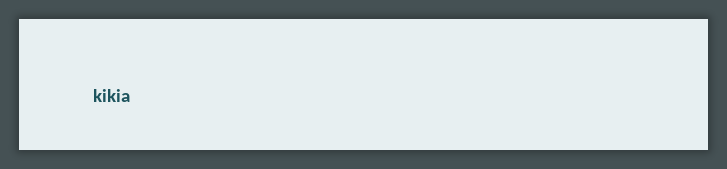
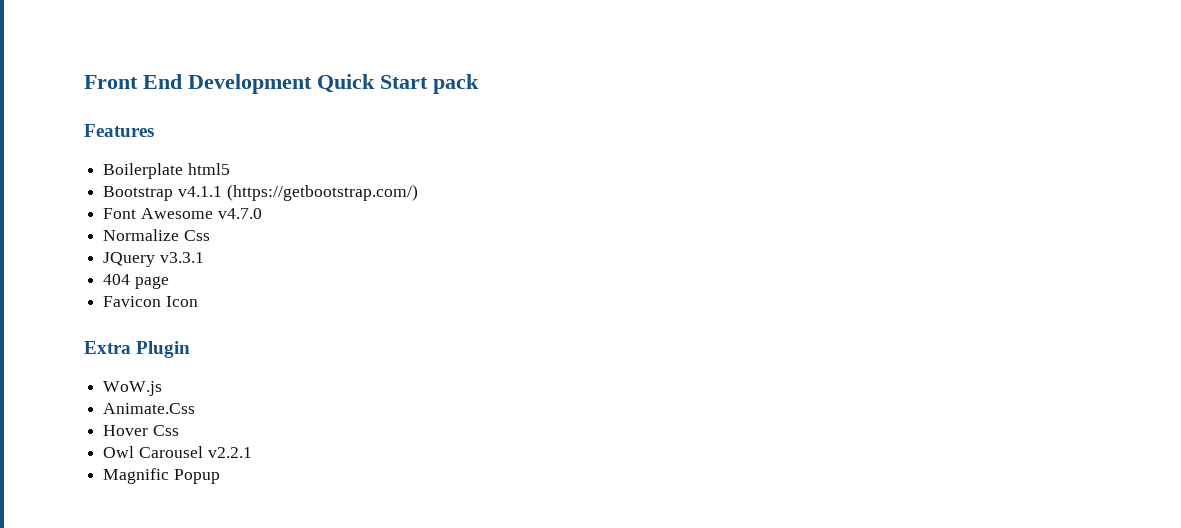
- kikia
+ Front End Development Quick Start pack
+ Features
+ Boilerplate html5
+ Bootstrap v4.1.1 (https://getbootstrap.com/)
+ Font Awesome v4.7.0
+ Normalize Css
+ JQuery v3.3.1
+ 404 page
+ Favicon Icon
+ Extra Plugin
+ WoW.js
+ Animate.Css
+ Hover Css
+ Owl Carousel v2.2.1
+ Magnific Popup

